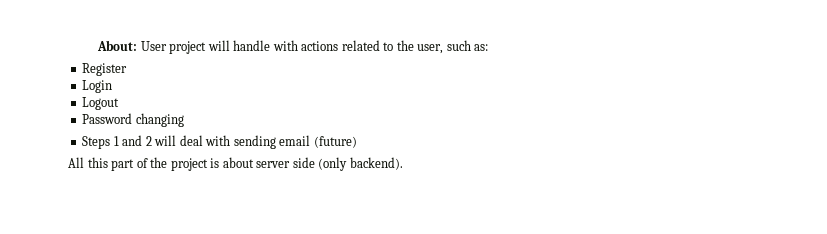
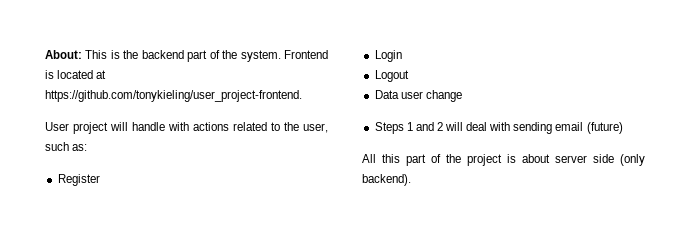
- About: User project will handle with actions related to the user, such as:
+ About: This is the backend part of the system. Frontend is located at https://github.com/tonykieling/user_project-frontend.
+ User project will handle with actions related to the user, such as:
- Password changing
+ Data user change

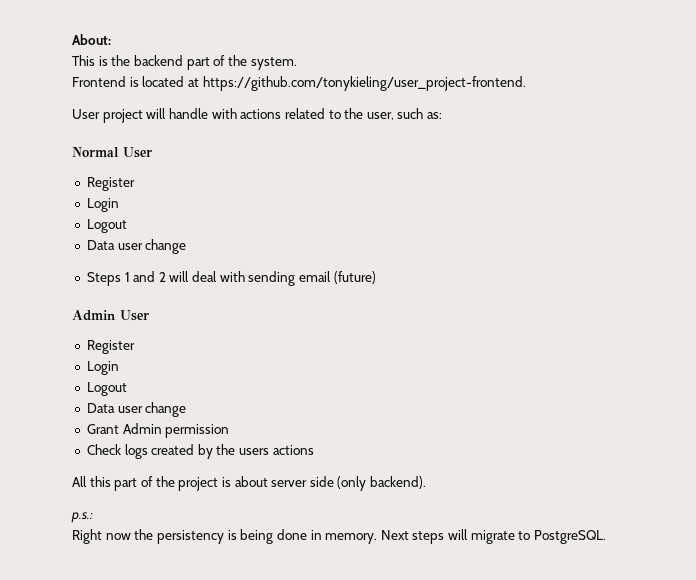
- About: This is the backend part of the system. Frontend is located at https://github.com/tonykieling/user_project-frontend.
+ About:
+ This is the backend part of the system.
+ Frontend is located at https://github.com/tonykieling/user_project-frontend.
+ Normal User
+ Admin User
+ Register
+ Login
+ Logout
+ Data user change
+ Grant Admin permission
+ Check logs created by the users actions
+ p.s.:
+ Right now the persistency is being done in memory. Next steps will migrate to PostgreSQL.

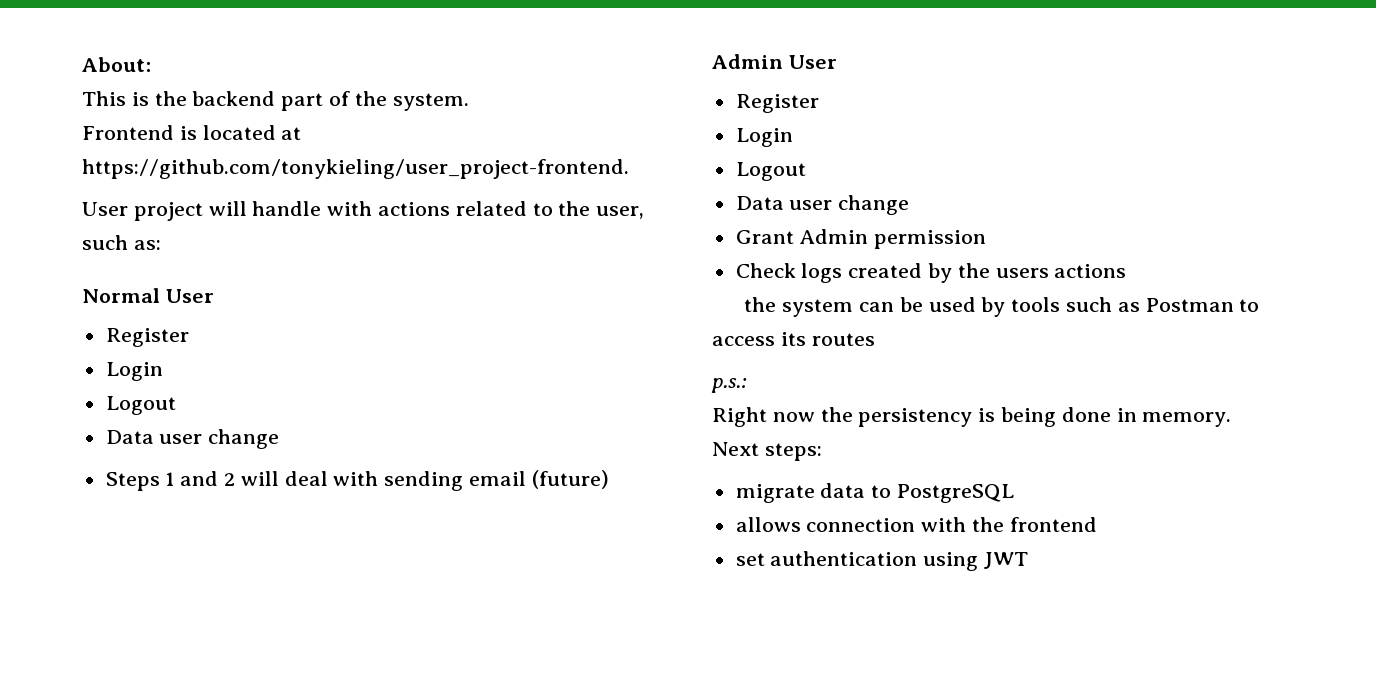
- All this part of the project is about server side (only backend).
+ the system can be used by tools such as Postman to access its routes
- Right now the persistency is being done in memory. Next steps will migrate to PostgreSQL.
+ Right now the persistency is being done in memory.
+ Next steps:
+ migrate data to PostgreSQL
+ allows connection with the frontend
+ set authentication using JWT

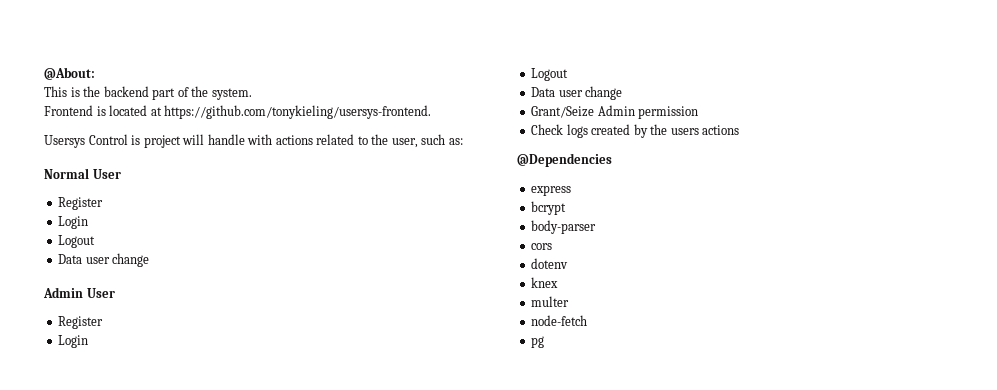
- About:
+ @About:
- Frontend is located at https://github.com/tonykieling/user_project-frontend.
- User project will handle with actions related to the user, such as:
+ Frontend is located at https://github.com/tonykieling/usersys-frontend.
+ Usersys Control is project will handle with actions related to the user, such as:
- Steps 1 and 2 will deal with sending email (future)
- Grant Admin permission
+ Grant/Seize Admin permission
- the system can be used by tools such as Postman to access its routes
- p.s.:
- Right now the persistency is being done in memory.
- Next steps:
- migrate data to PostgreSQL
- allows connection with the frontend
- set authentication using JWT
+ @Dependencies
+ express
+ bcrypt
+ body-parser
+ cors
+ dotenv
+ knex
+ multer
+ node-fetch
+ pg

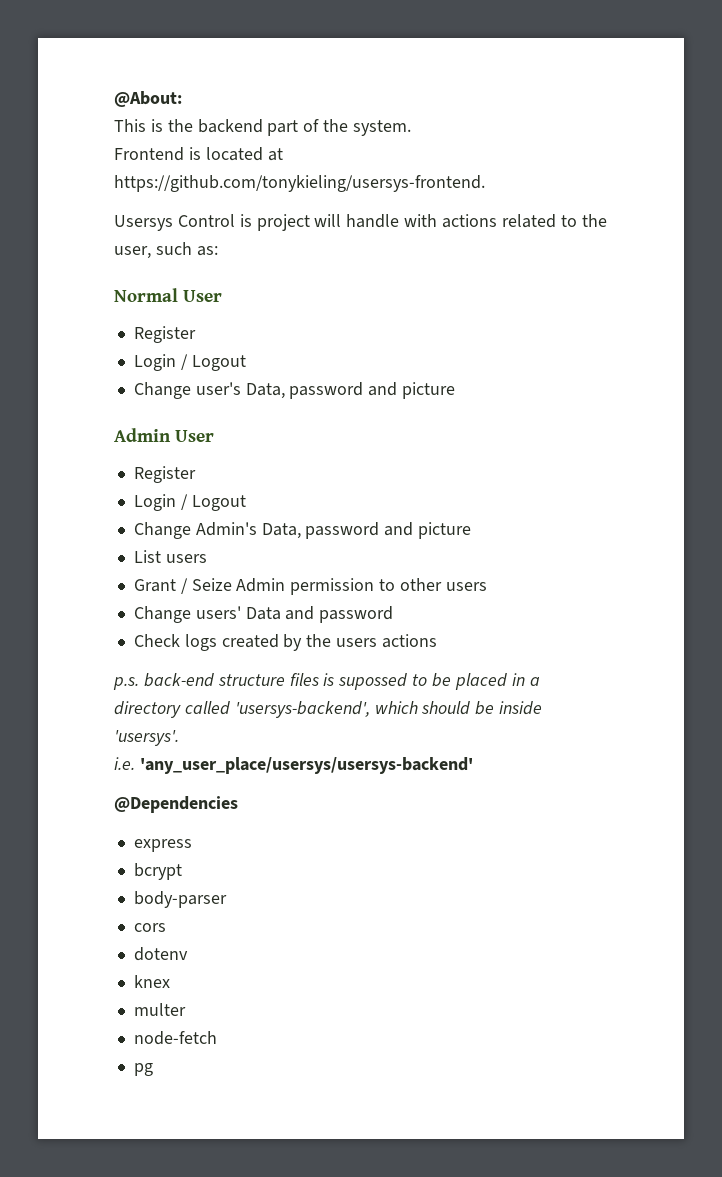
  Normal User
  Register
- Login
- Logout
- Data user change
+ Login / Logout
+ Change user's Data, password and picture
  Admin User
  Register
- Login
- Logout
- Data user change
- Grant/Seize Admin permission
+ Login / Logout
+ Change Admin's Data, password and picture
+ List users
+ Grant / Seize Admin permission to other users
+ Change users' Data and password
+ p.s. back-end structure files is supossed to be placed in a directory called 'usersys-backend', which should be inside 'usersys'.
+ i.e. 'any_user_place/usersys/usersys-backend'

